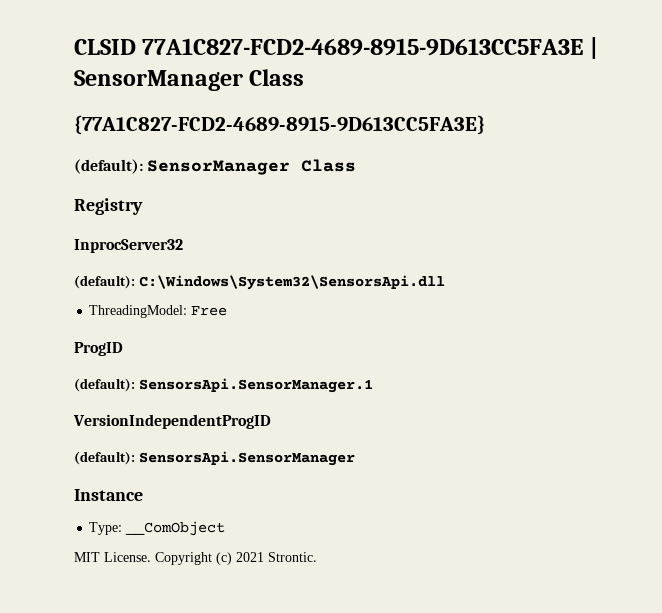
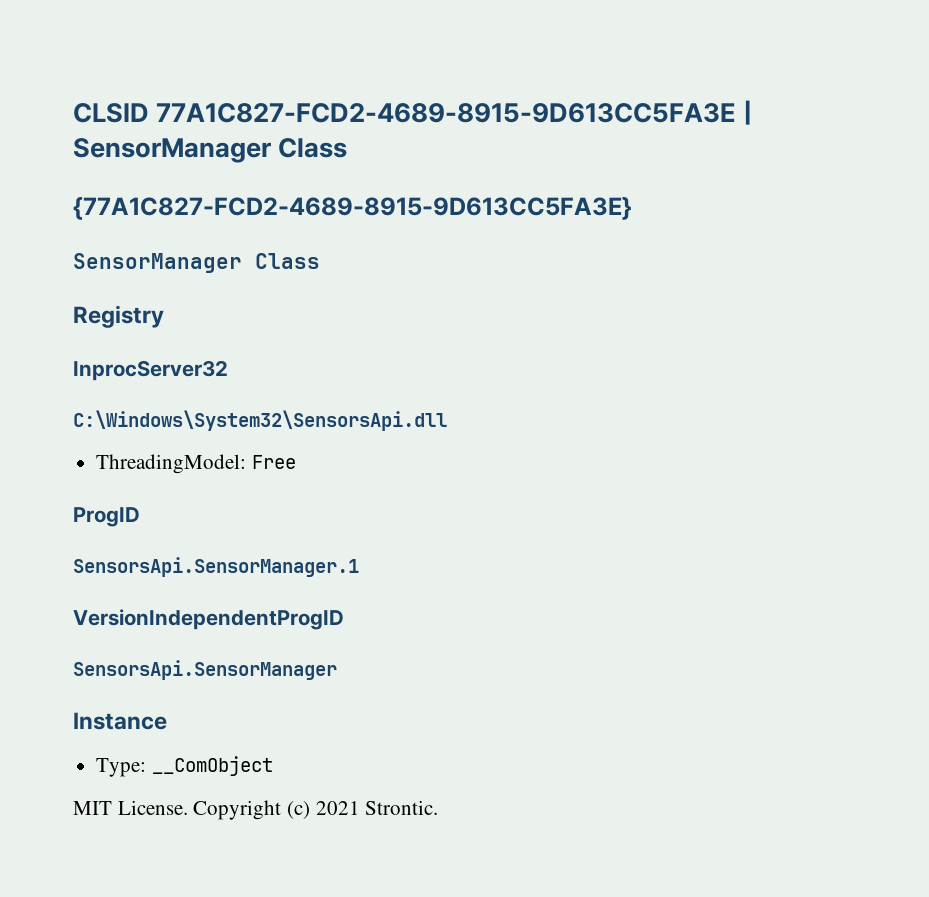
  {77A1C827-FCD2-4689-8915-9D613CC5FA3E}
- (default): SensorManager Class
+ SensorManager Class
- (default): C:\Windows\System32\SensorsApi.dll
+ C:\Windows\System32\SensorsApi.dll
- (default): SensorsApi.SensorManager.1
+ SensorsApi.SensorManager.1
- (default): SensorsApi.SensorManager
+ SensorsApi.SensorManager

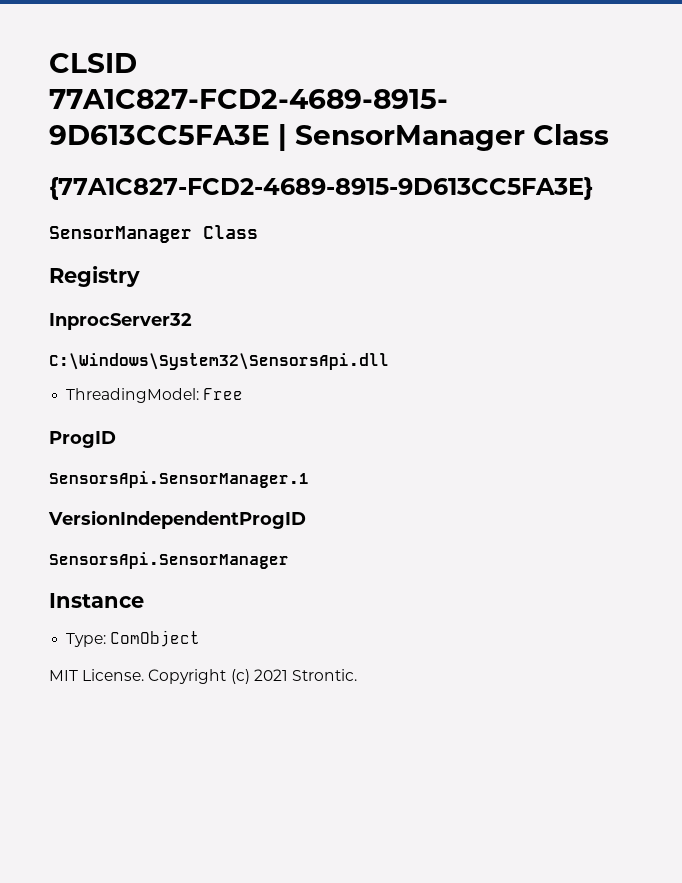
- Type: __ComObject
+ Type: ComObject

